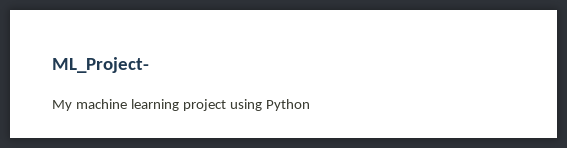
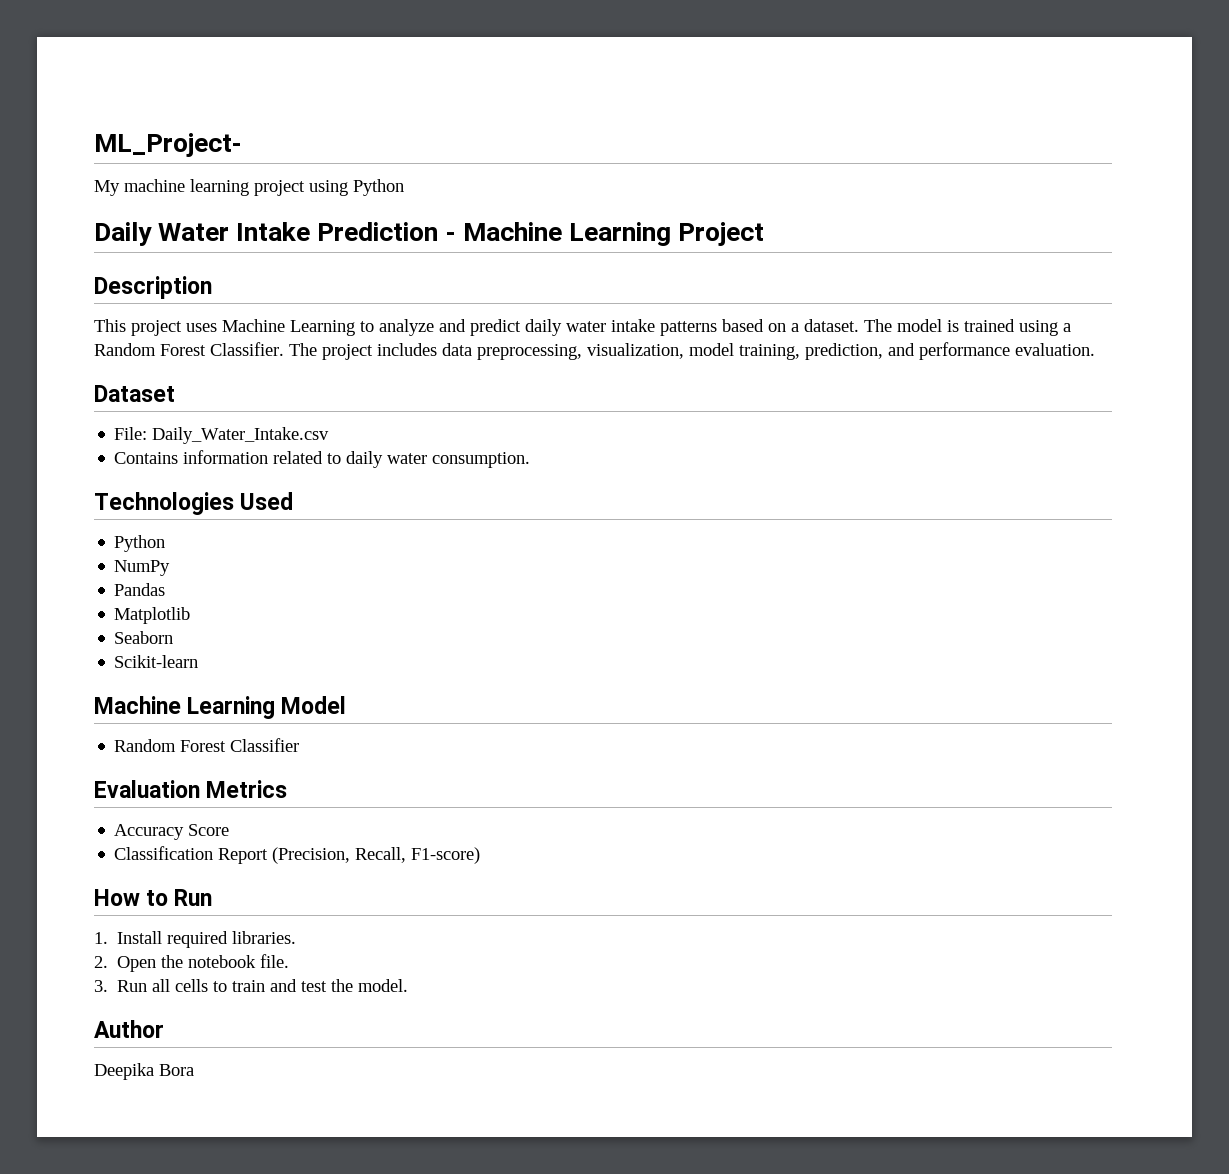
+ Daily Water Intake Prediction - Machine Learning Project
+ Description
+ This project uses Machine Learning to analyze and predict daily water intake patterns based on a dataset. The model is trained using a Random Forest Classifier. The project includes data preprocessing, visualization, model training, prediction, and performance evaluation.
+ Dataset
+ File: Daily_Water_Intake.csv
+ Contains information related to daily water consumption.
+ Technologies Used
+ Python
+ NumPy
+ Pandas
+ Matplotlib
+ Seaborn
+ Scikit-learn
+ Machine Learning Model
+ Random Forest Classifier
+ Evaluation Metrics
+ Accuracy Score
+ Classification Report (Precision, Recall, F1-score)
+ How to Run
+ 1. Install required libraries.
+ 2. Open the notebook file.
+ 3. Run all cells to train and test the model.
+ Author
+ Deepika Bora

